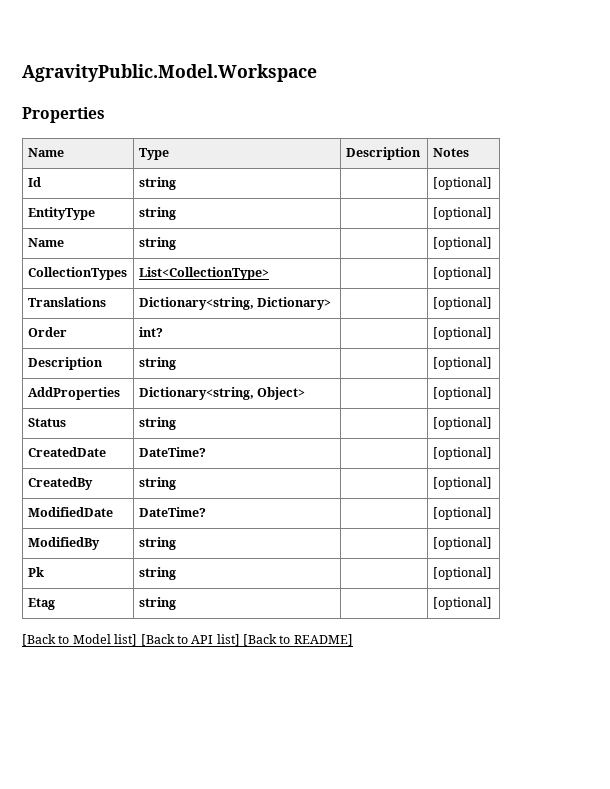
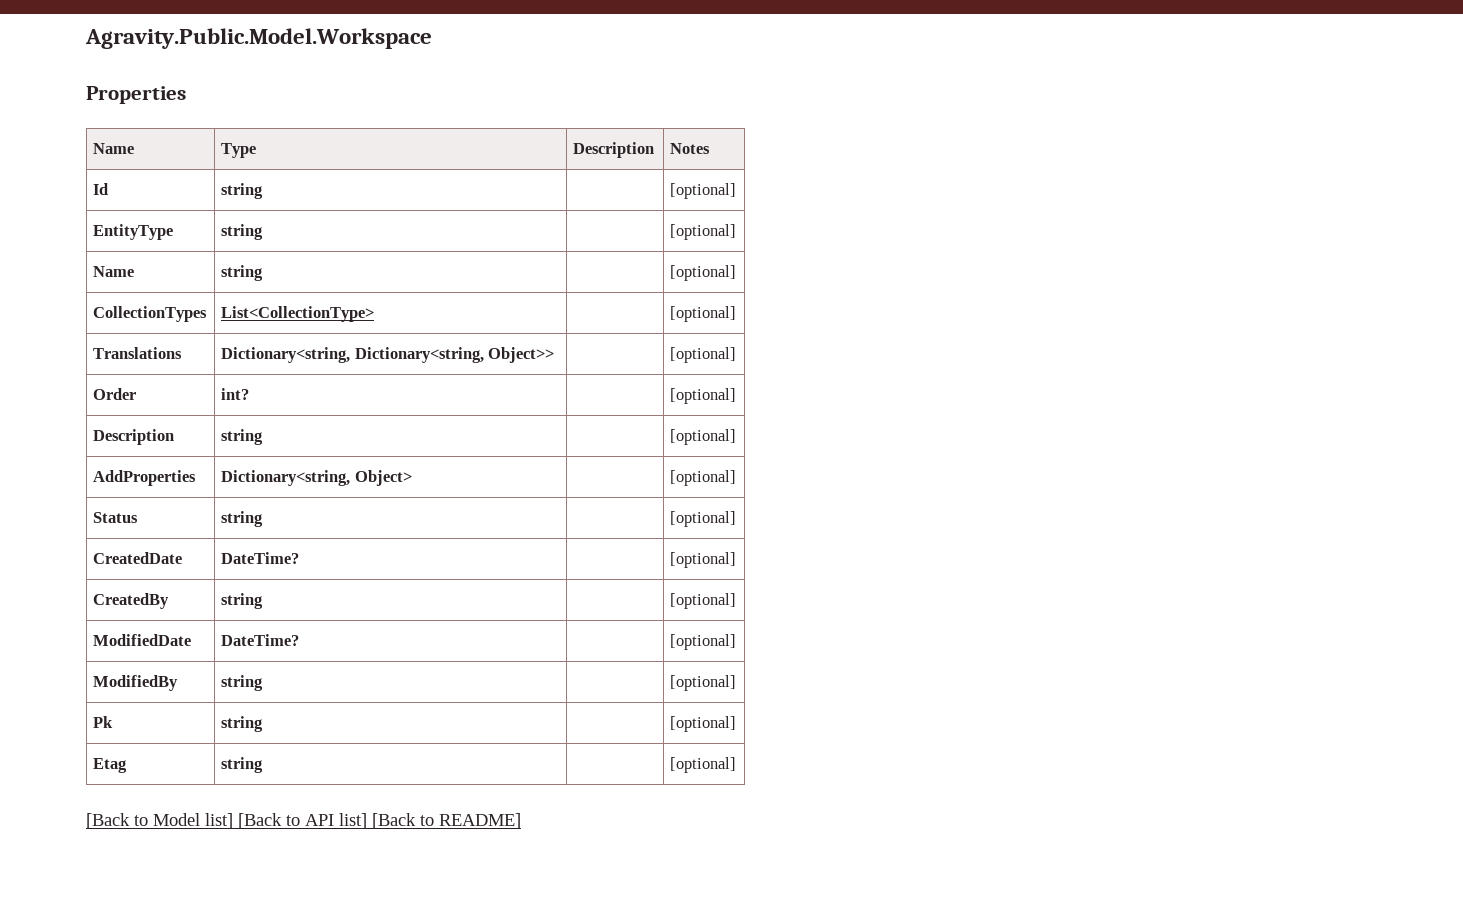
- AgravityPublic.Model.Workspace
+ Agravity.Public.Model.Workspace
- Translations | Dictionary<string, Dictionary> | | [optional]
+ Translations | Dictionary<string, Dictionary<string, Object>> | | [optional]

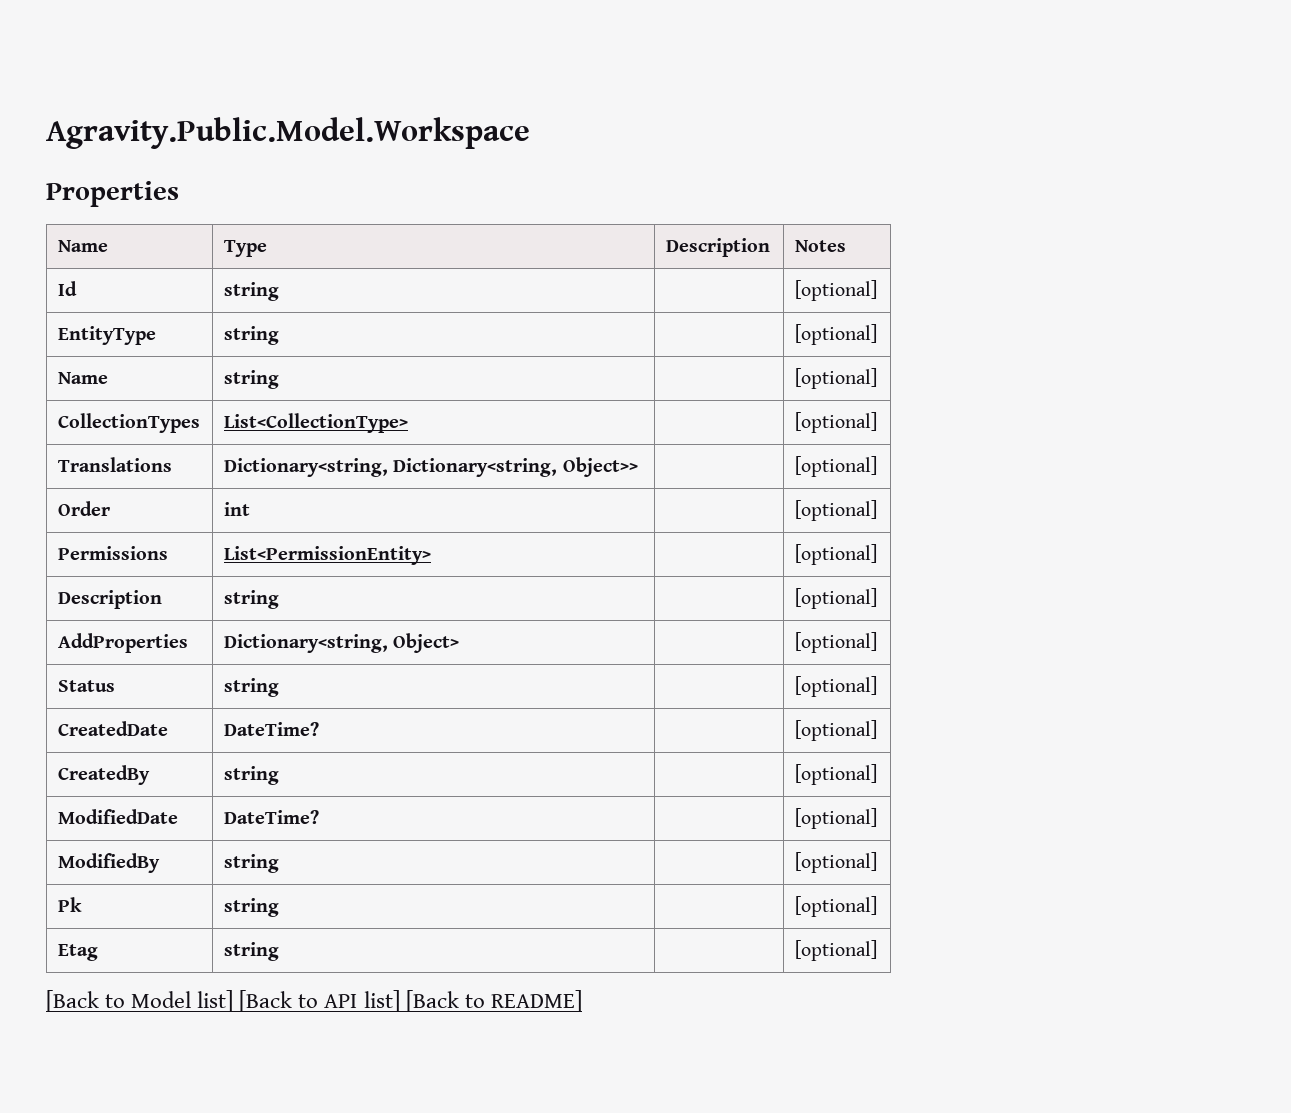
- Order | int? | | [optional]
+ Order | int | | [optional]
+ Permissions | List<PermissionEntity> | | [optional]

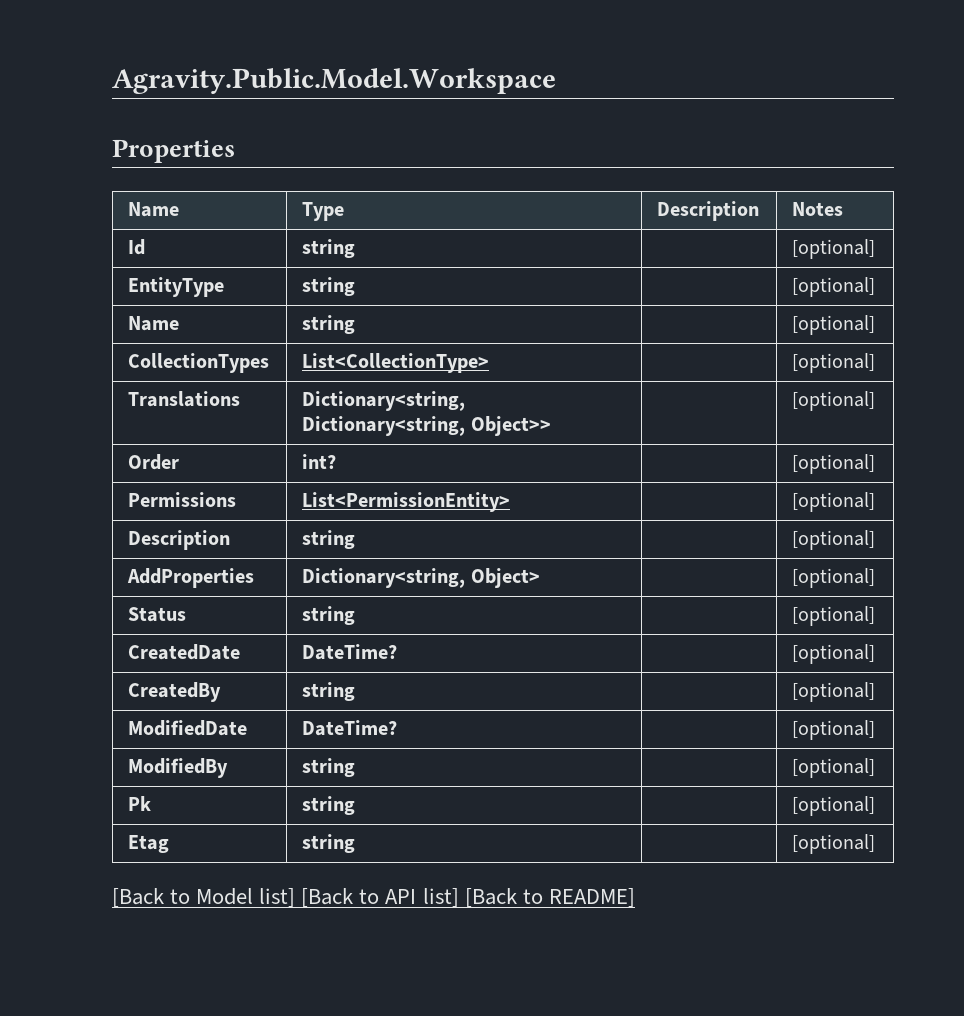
- Order | int | | [optional]
+ Order | int? | | [optional]

